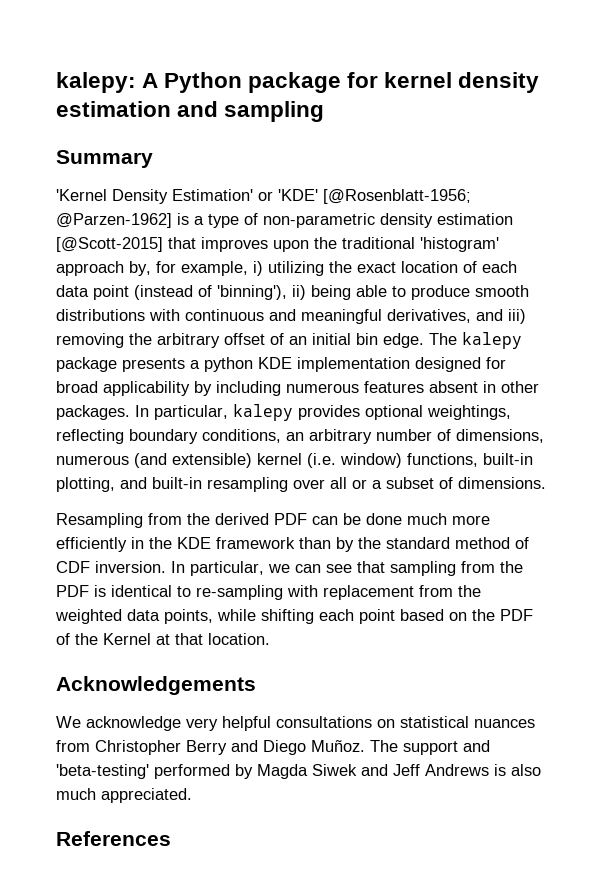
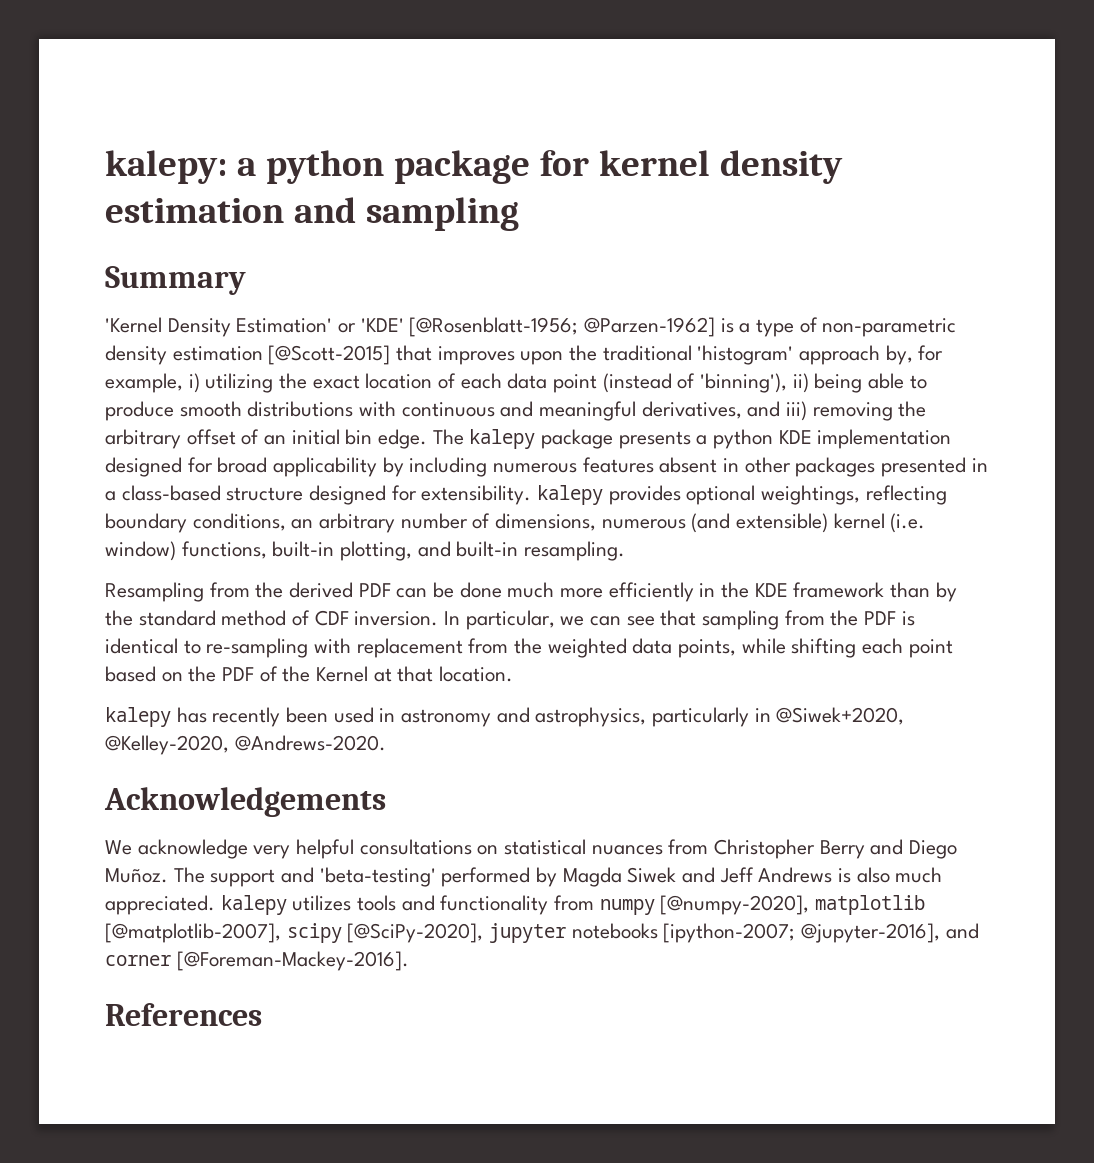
- kalepy: A Python package for kernel density estimation and sampling
+ kalepy: a python package for kernel density estimation and sampling
- The kalepy package presents a python KDE implementation designed for broad applicability by including numerous features absent in other packages. In particular, kalepy provides optional weightings, reflecting boundary conditions, an arbitrary number of dimensions, numerous (and extensible) kernel (i.e. window) functions, built-in plotting, and built-in resampling over all or a subset of dimensions.
+ The kalepy package presents a python KDE implementation designed for broad applicability by including numerous features absent in other packages presented in a class-based structure designed for extensibility. kalepy provides optional weightings, reflecting boundary conditions, an arbitrary number of dimensions, numerous (and extensible) kernel (i.e. window) functions, built-in plotting, and built-in resampling.
+ kalepy has recently been used in astronomy and astrophysics, particularly in @Siwek+2020, @Kelley-2020, @Andrews-2020.
- The support and 'beta-testing' performed by Magda Siwek and Jeff Andrews is also much appreciated.
+ The support and 'beta-testing' performed by Magda Siwek and Jeff Andrews is also much appreciated. kalepy utilizes tools and functionality from numpy [@numpy-2020], matplotlib [@matplotlib-2007], scipy [@SciPy-2020], jupyter notebooks [ipython-2007; @jupyter-2016], and corner [@Foreman-Mackey-2016].

